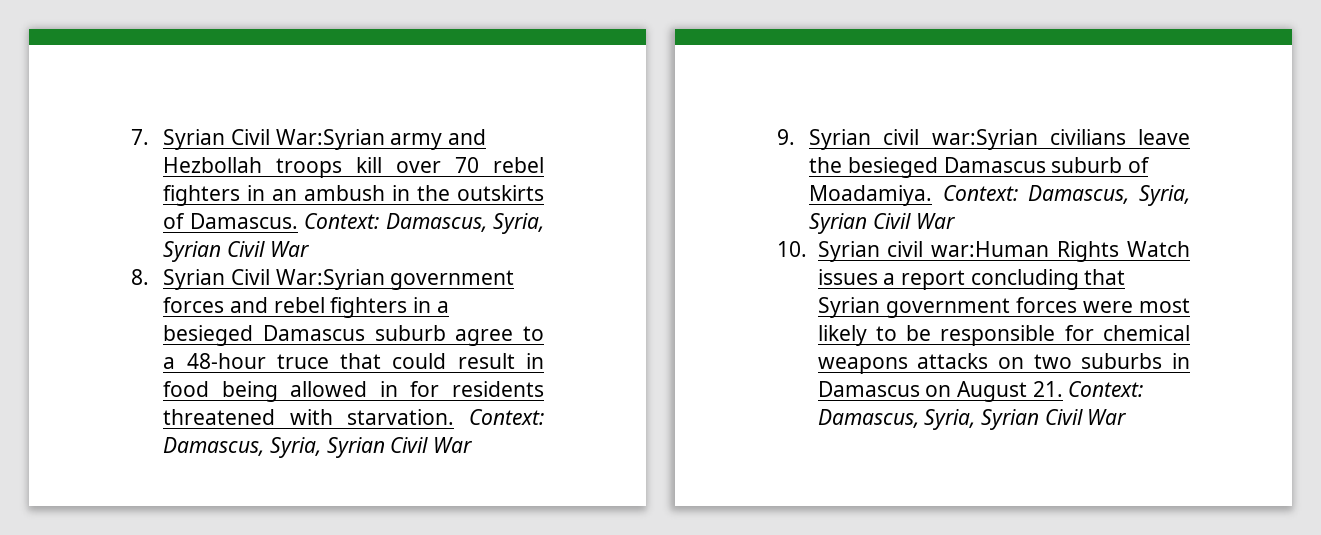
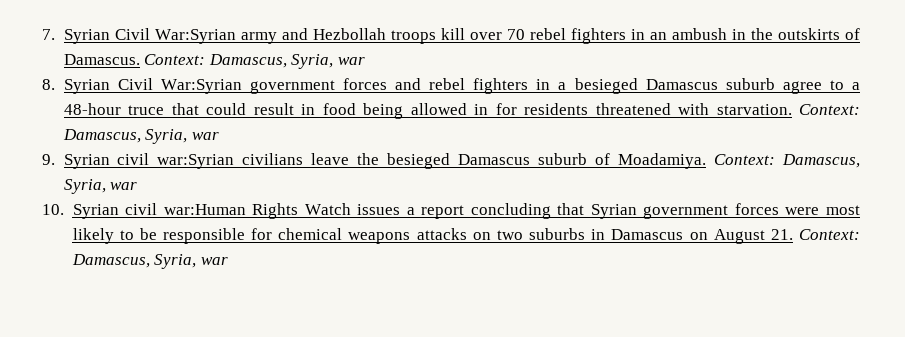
- 7. Syrian Civil War:Syrian army and Hezbollah troops kill over 70 rebel fighters in an ambush in the outskirts of Damascus. Context: Damascus, Syria, Syrian Civil War
+ 7. Syrian Civil War:Syrian army and Hezbollah troops kill over 70 rebel fighters in an ambush in the outskirts of Damascus. Context: Damascus, Syria, war
- 8. Syrian Civil War:Syrian government forces and rebel fighters in a besieged Damascus suburb agree to a 48-hour truce that could result in food being allowed in for residents threatened with starvation. Context: Damascus, Syria, Syrian Civil War
+ 8. Syrian Civil War:Syrian government forces and rebel fighters in a besieged Damascus suburb agree to a 48-hour truce that could result in food being allowed in for residents threatened with starvation. Context: Damascus, Syria, war
- 9. Syrian civil war:Syrian civilians leave the besieged Damascus suburb of Moadamiya. Context: Damascus, Syria, Syrian Civil War
+ 9. Syrian civil war:Syrian civilians leave the besieged Damascus suburb of Moadamiya. Context: Damascus, Syria, war
- 10. Syrian civil war:Human Rights Watch issues a report concluding that Syrian government forces were most likely to be responsible for chemical weapons attacks on two suburbs in Damascus on August 21. Context: Damascus, Syria, Syrian Civil War
+ 10. Syrian civil war:Human Rights Watch issues a report concluding that Syrian government forces were most likely to be responsible for chemical weapons attacks on two suburbs in Damascus on August 21. Context: Damascus, Syria, war

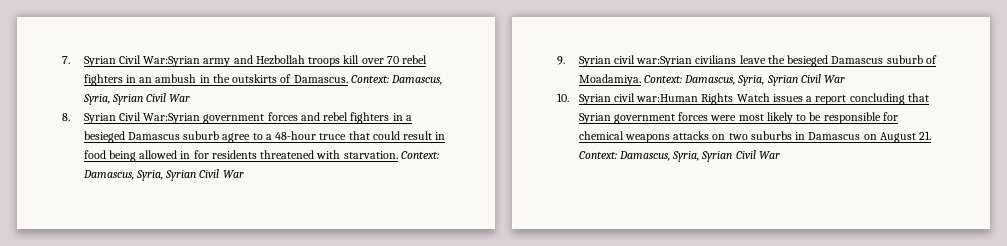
- 7. Syrian Civil War:Syrian army and Hezbollah troops kill over 70 rebel fighters in an ambush in the outskirts of Damascus. Context: Damascus, Syria, war
+ 7. Syrian Civil War:Syrian army and Hezbollah troops kill over 70 rebel fighters in an ambush in the outskirts of Damascus. Context: Damascus, Syria, Syrian Civil War
- 8. Syrian Civil War:Syrian government forces and rebel fighters in a besieged Damascus suburb agree to a 48-hour truce that could result in food being allowed in for residents threatened with starvation. Context: Damascus, Syria, war
+ 8. Syrian Civil War:Syrian government forces and rebel fighters in a besieged Damascus suburb agree to a 48-hour truce that could result in food being allowed in for residents threatened with starvation. Context: Damascus, Syria, Syrian Civil War
- 9. Syrian civil war:Syrian civilians leave the besieged Damascus suburb of Moadamiya. Context: Damascus, Syria, war
+ 9. Syrian civil war:Syrian civilians leave the besieged Damascus suburb of Moadamiya. Context: Damascus, Syria, Syrian Civil War
- 10. Syrian civil war:Human Rights Watch issues a report concluding that Syrian government forces were most likely to be responsible for chemical weapons attacks on two suburbs in Damascus on August 21. Context: Damascus, Syria, war
+ 10. Syrian civil war:Human Rights Watch issues a report concluding that Syrian government forces were most likely to be responsible for chemical weapons attacks on two suburbs in Damascus on August 21. Context: Damascus, Syria, Syrian Civil War

